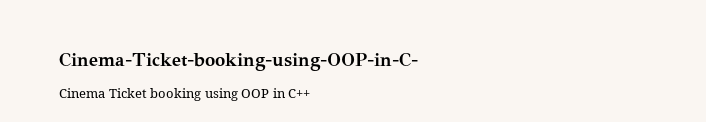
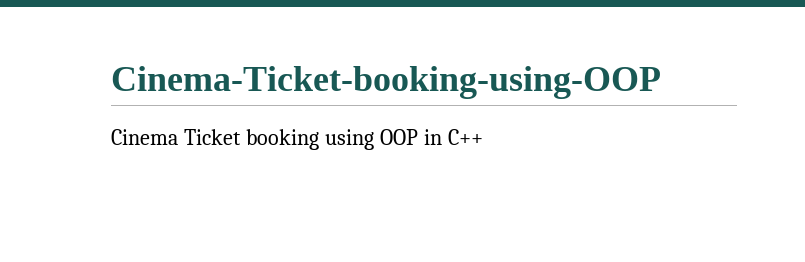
- Cinema-Ticket-booking-using-OOP-in-C-
+ Cinema-Ticket-booking-using-OOP

